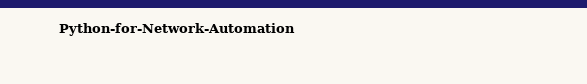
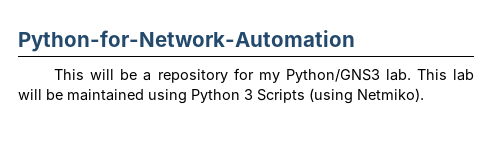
+ This will be a repository for my Python/GNS3 lab. This lab will be maintained using Python 3 Scripts (using Netmiko).

